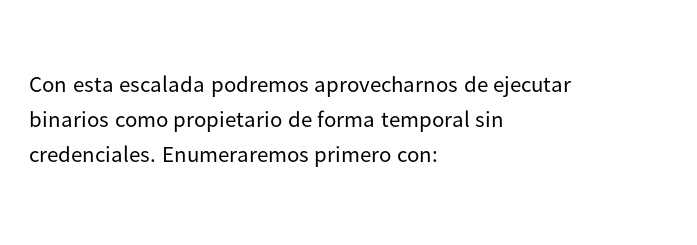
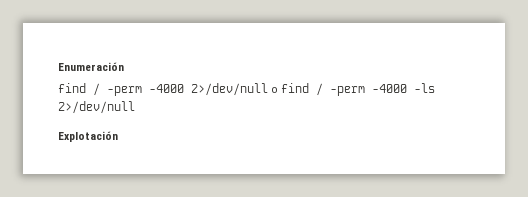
- Con esta escalada podremos aprovecharnos de ejecutar binarios como propietario de forma temporal sin credenciales. Enumeraremos primero con:
+ Enumeración
+ find / -perm -4000 2>/dev/null o find / -perm -4000 -ls 2>/dev/null
+ Explotación

